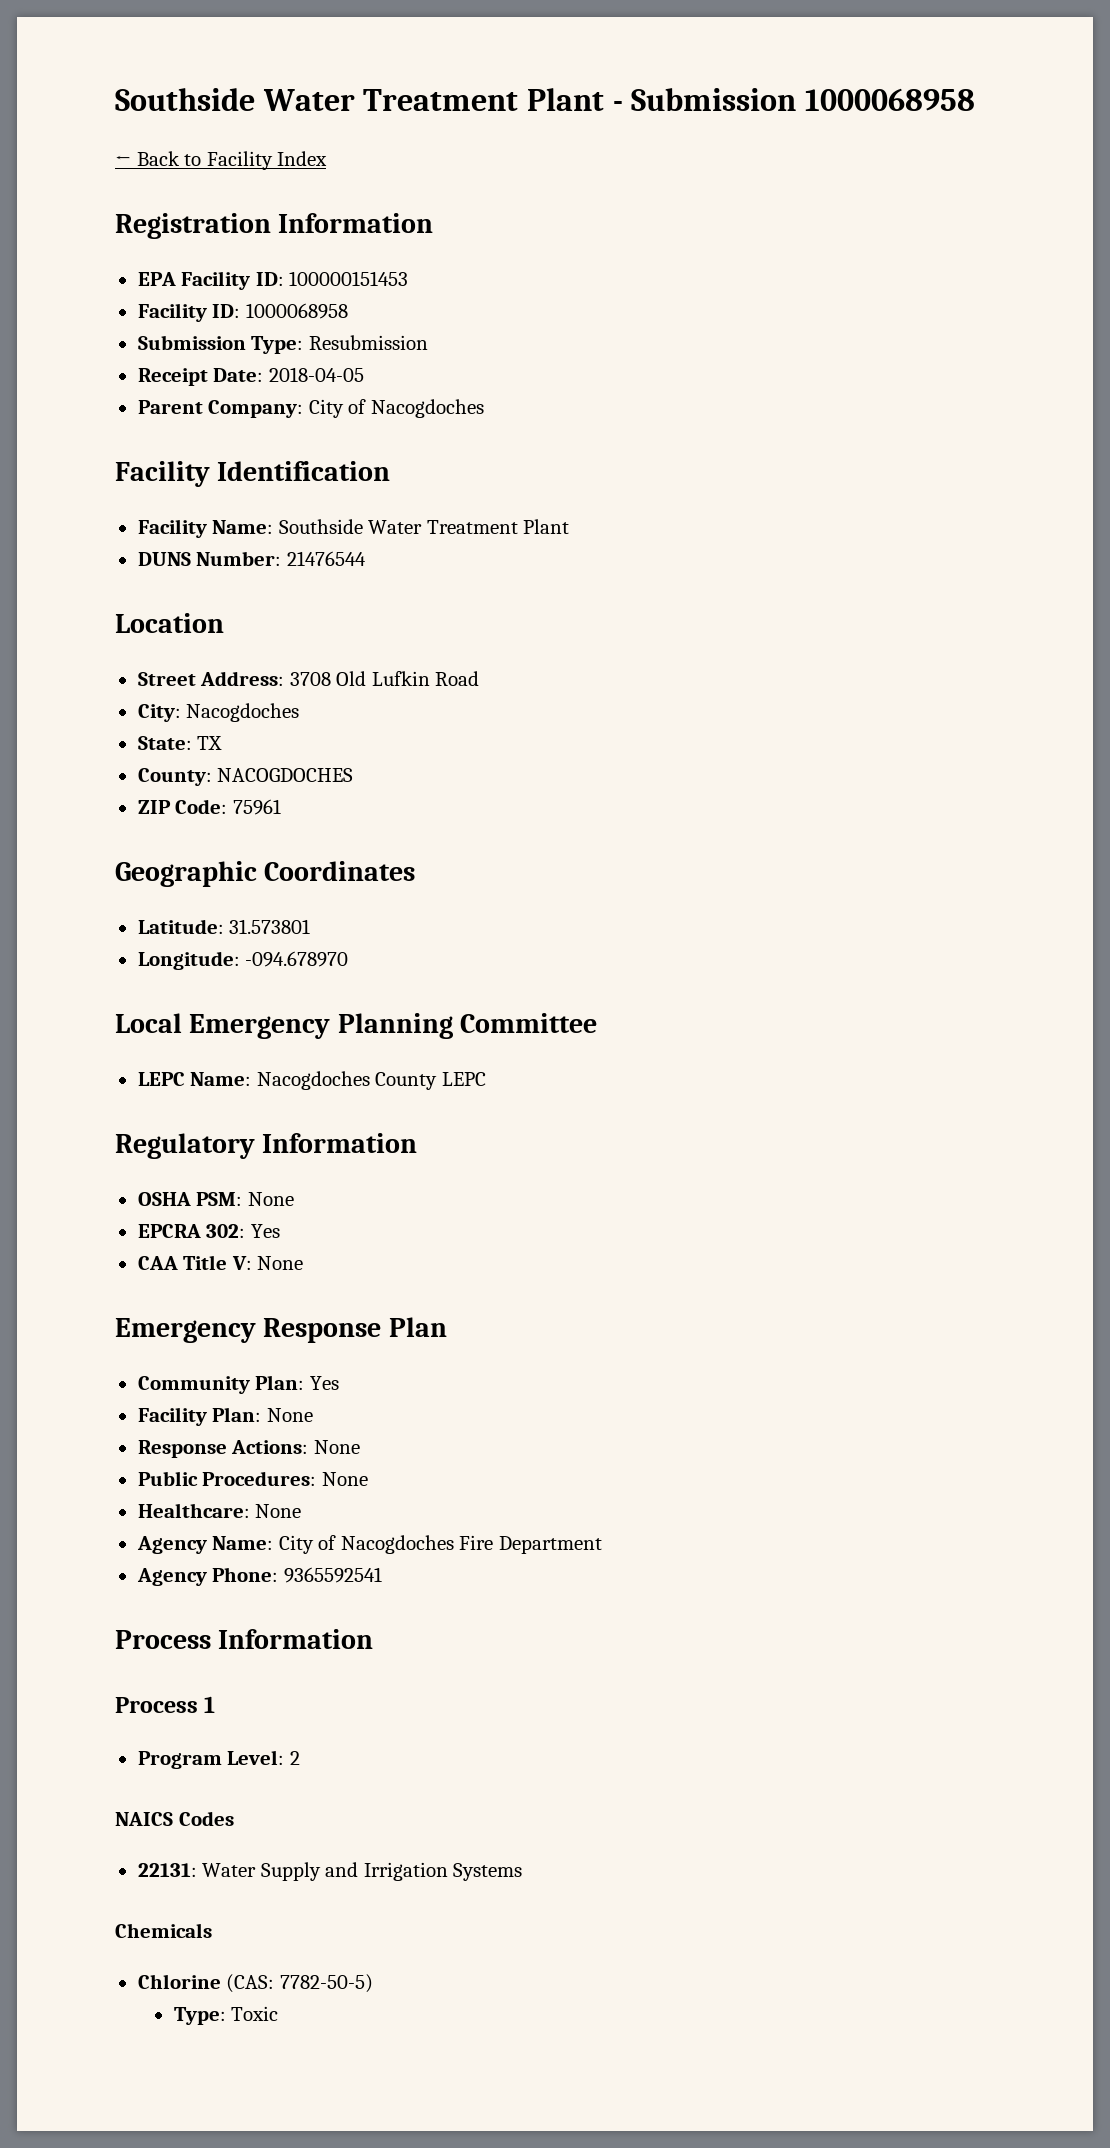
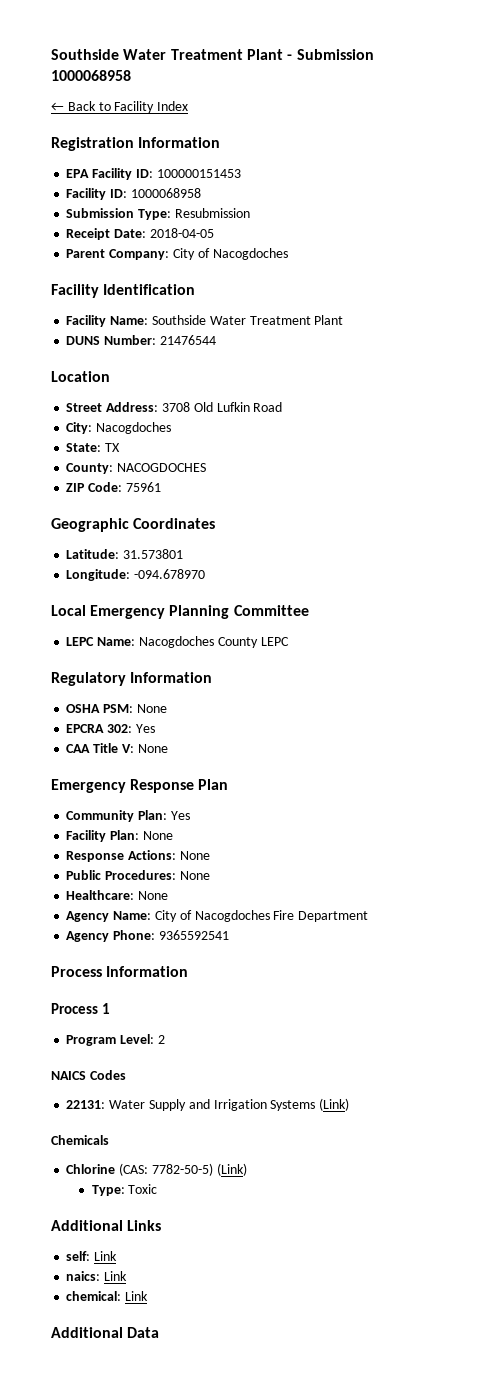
- 22131: Water Supply and Irrigation Systems
+ 22131: Water Supply and Irrigation Systems (Link)
- Chlorine (CAS: 7782-50-5)
+ Chlorine (CAS: 7782-50-5) (Link)
+ Additional Links
+ self: Link
+ naics: Link
+ chemical: Link
+ Additional Data

